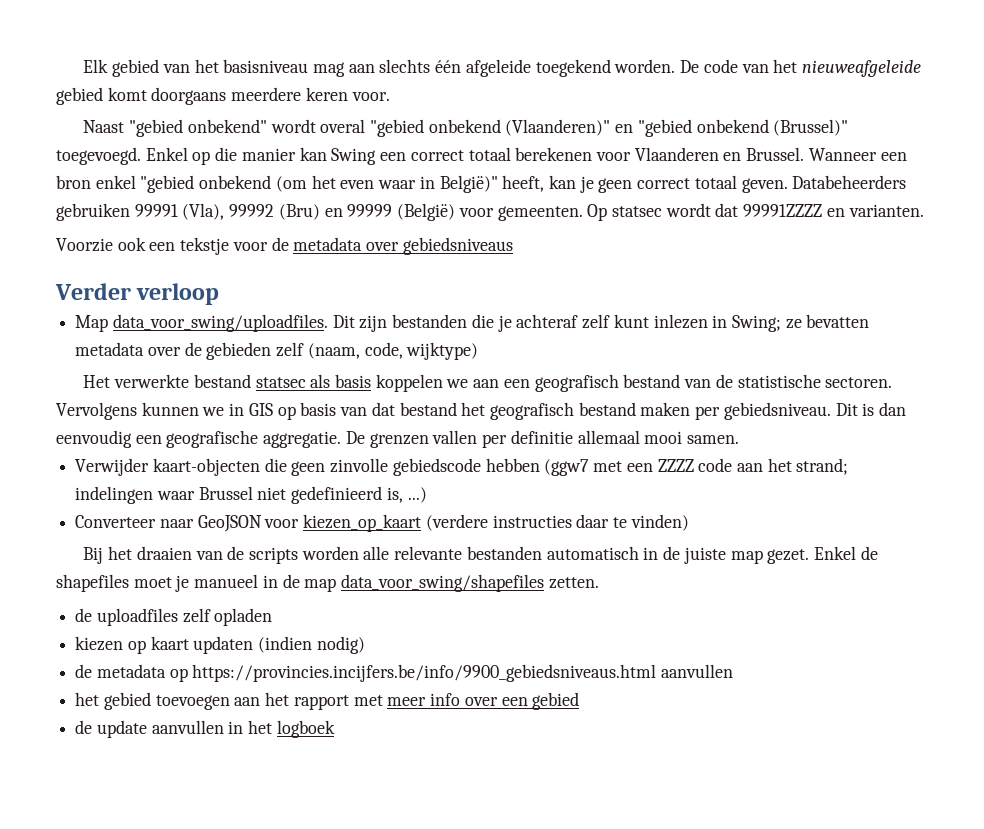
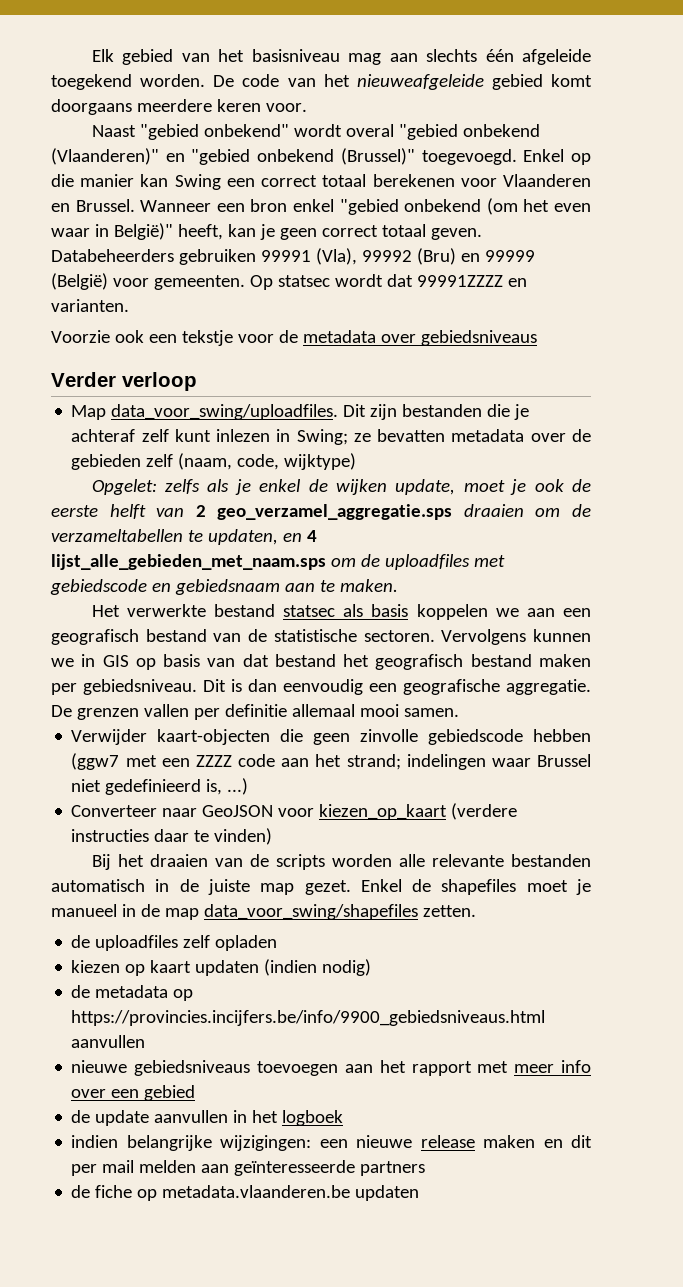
+ Opgelet: zelfs als je enkel de wijken update, moet je ook de eerste helft van 2 geo_verzamel_aggregatie.sps draaien om de verzameltabellen te updaten, en 4 lijst_alle_gebieden_met_naam.sps om de uploadfiles met gebiedscode en gebiedsnaam aan te maken.
- het gebied toevoegen aan het rapport met meer info over een gebied
+ nieuwe gebiedsniveaus toevoegen aan het rapport met meer info over een gebied
+ indien belangrijke wijzigingen: een nieuwe release maken en dit per mail melden aan geïnteresseerde partners
+ de fiche op metadata.vlaanderen.be updaten

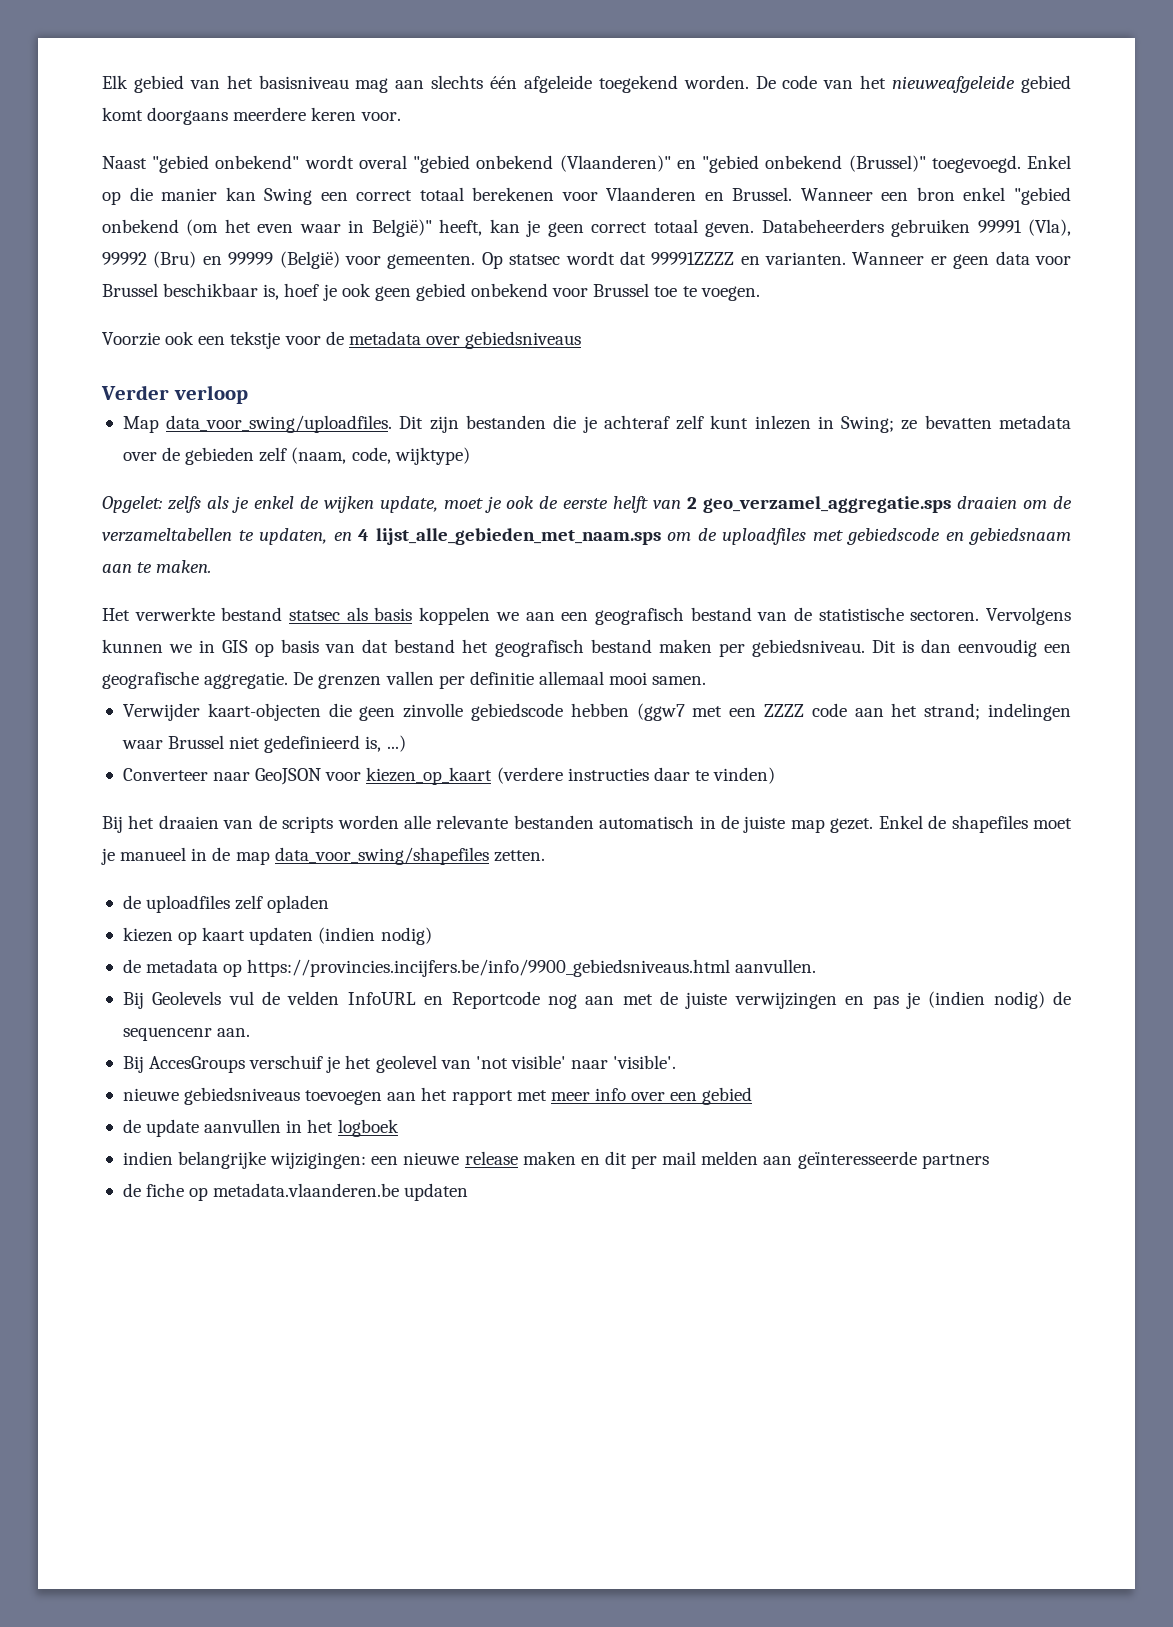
+ Wanneer er geen data voor Brussel beschikbaar is, hoef je ook geen gebied onbekend voor Brussel toe te voegen.
- de metadata op https://provincies.incijfers.be/info/9900_gebiedsniveaus.html aanvullen
+ de metadata op https://provincies.incijfers.be/info/9900_gebiedsniveaus.html aanvullen.
+ Bij Geolevels vul de velden InfoURL en Reportcode nog aan met de juiste verwijzingen en pas je (indien nodig) de sequencenr aan.
+ Bij AccesGroups verschuif je het geolevel van 'not visible' naar 'visible'.

